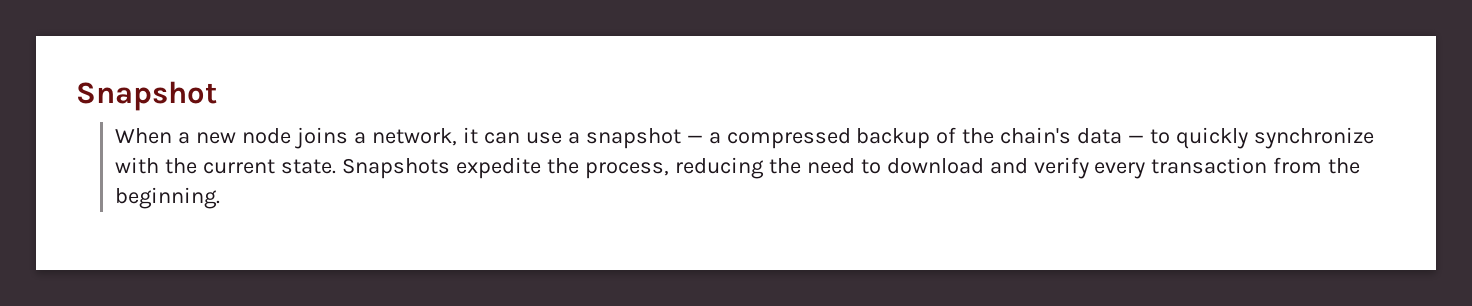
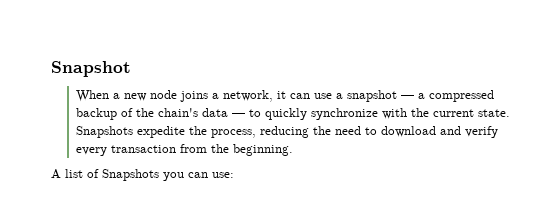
+ A list of Snapshots you can use:

